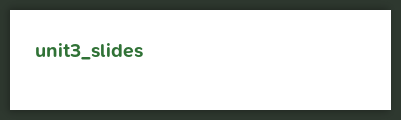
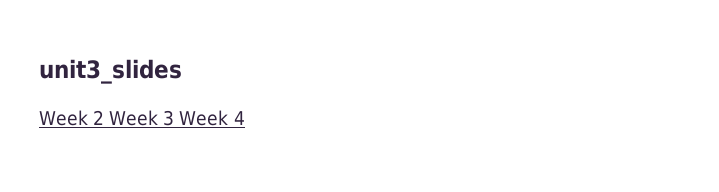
+ Week 2 Week 3 Week 4

